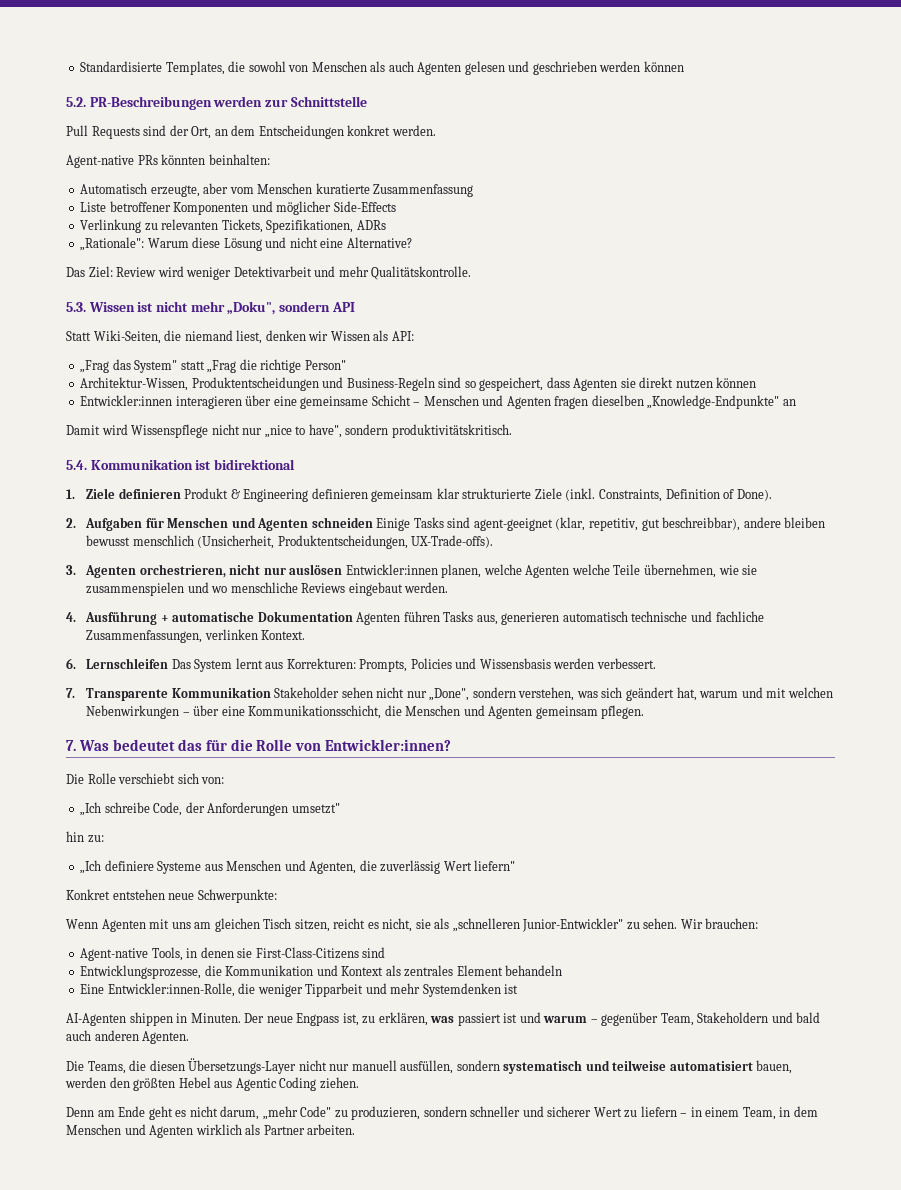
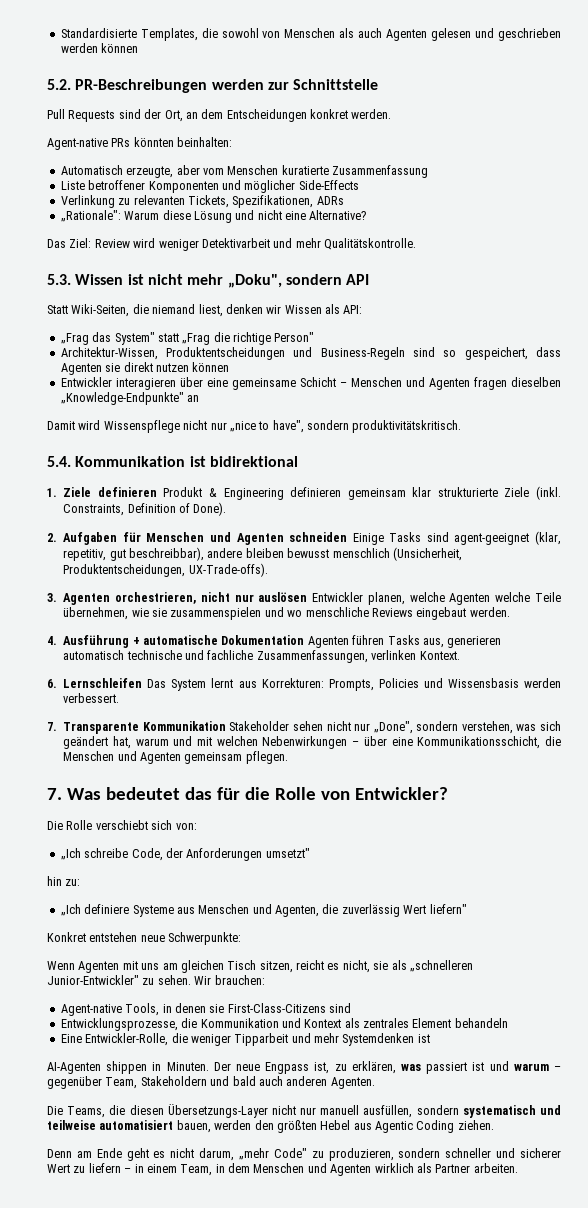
- Entwickler:innen interagieren über eine gemeinsame Schicht – Menschen und Agenten fragen dieselben „Knowledge-Endpunkte" an
+ Entwickler interagieren über eine gemeinsame Schicht – Menschen und Agenten fragen dieselben „Knowledge-Endpunkte" an
- 3. Agenten orchestrieren, nicht nur auslösen Entwickler:innen planen, welche Agenten welche Teile übernehmen, wie sie zusammenspielen und wo menschliche Reviews eingebaut werden.
+ 3. Agenten orchestrieren, nicht nur auslösen Entwickler planen, welche Agenten welche Teile übernehmen, wie sie zusammenspielen und wo menschliche Reviews eingebaut werden.
- 7. Was bedeutet das für die Rolle von Entwickler:innen?
+ 7. Was bedeutet das für die Rolle von Entwickler?
- Eine Entwickler:innen-Rolle, die weniger Tipparbeit und mehr Systemdenken ist
+ Eine Entwickler-Rolle, die weniger Tipparbeit und mehr Systemdenken ist

